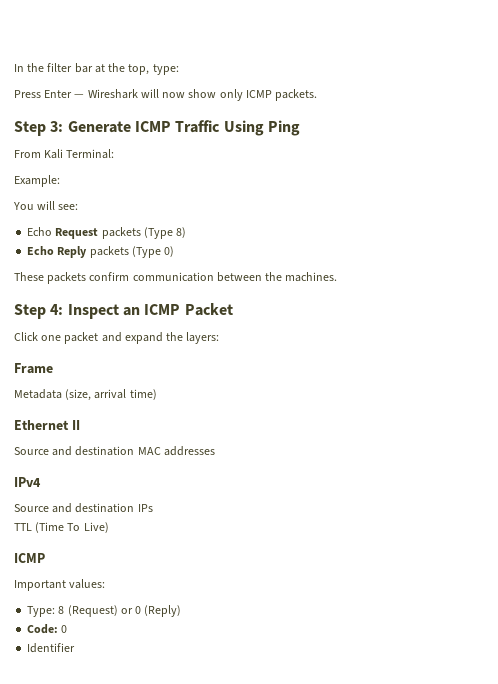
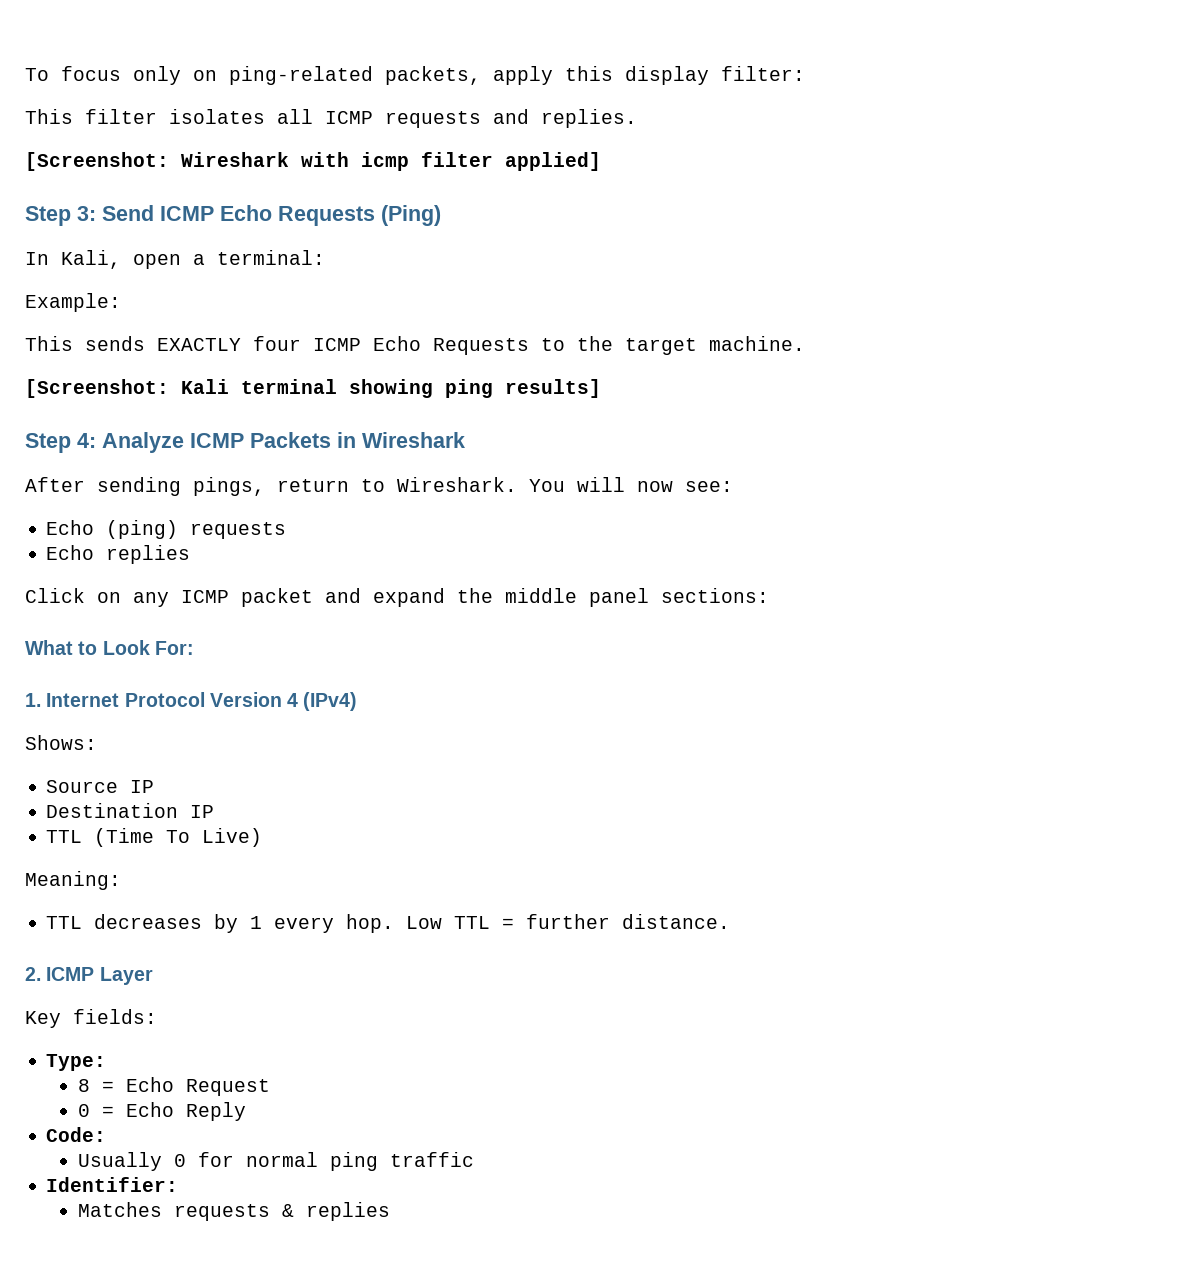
- In the filter bar at the top, type:
- Press Enter — Wireshark will now show only ICMP packets.
- Step 3: Generate ICMP Traffic Using Ping
- From Kali Terminal:
+ To focus only on ping-related packets, apply this display filter:
+ This filter isolates all ICMP requests and replies.
+ [Screenshot: Wireshark with icmp filter applied]
+ Step 3: Send ICMP Echo Requests (Ping)
+ In Kali, open a terminal:
  Example:
- You will see:
+ This sends EXACTLY four ICMP Echo Requests to the target machine.
+ [Screenshot: Kali terminal showing ping results]
+ Step 4: Analyze ICMP Packets in Wireshark
+ After sending pings, return to Wireshark. You will now see:
- Echo Request packets (Type 8)
- Echo Reply packets (Type 0)
- These packets confirm communication between the machines.
- Step 4: Inspect an ICMP Packet
- Click one packet and expand the layers:
- Frame
- Metadata (size, arrival time)
- Ethernet II
- Source and destination MAC addresses
- IPv4
- Source and destination IPs
+ Echo (ping) requests
+ Echo replies
+ Click on any ICMP packet and expand the middle panel sections:
+ What to Look For:
+ 1. Internet Protocol Version 4 (IPv4)
+ Shows:
+ Source IP
+ Destination IP
  TTL (Time To Live)
- ICMP
- Important values:
- Type: 8 (Request) or 0 (Reply)
+ Meaning:
+ TTL decreases by 1 every hop. Low TTL = further distance.
+ 2. ICMP Layer
+ Key fields:
+ Type:
+ 8 = Echo Request
+ 0 = Echo Reply
- Code: 0
- Identifier
+ Code:
+ Usually 0 for normal ping traffic
+ Identifier:
+ Matches requests & replies

